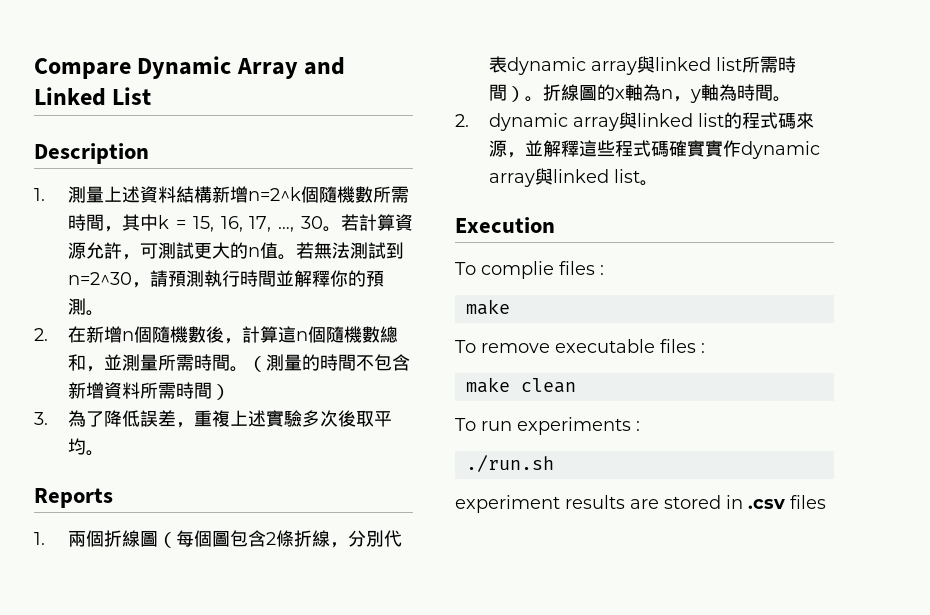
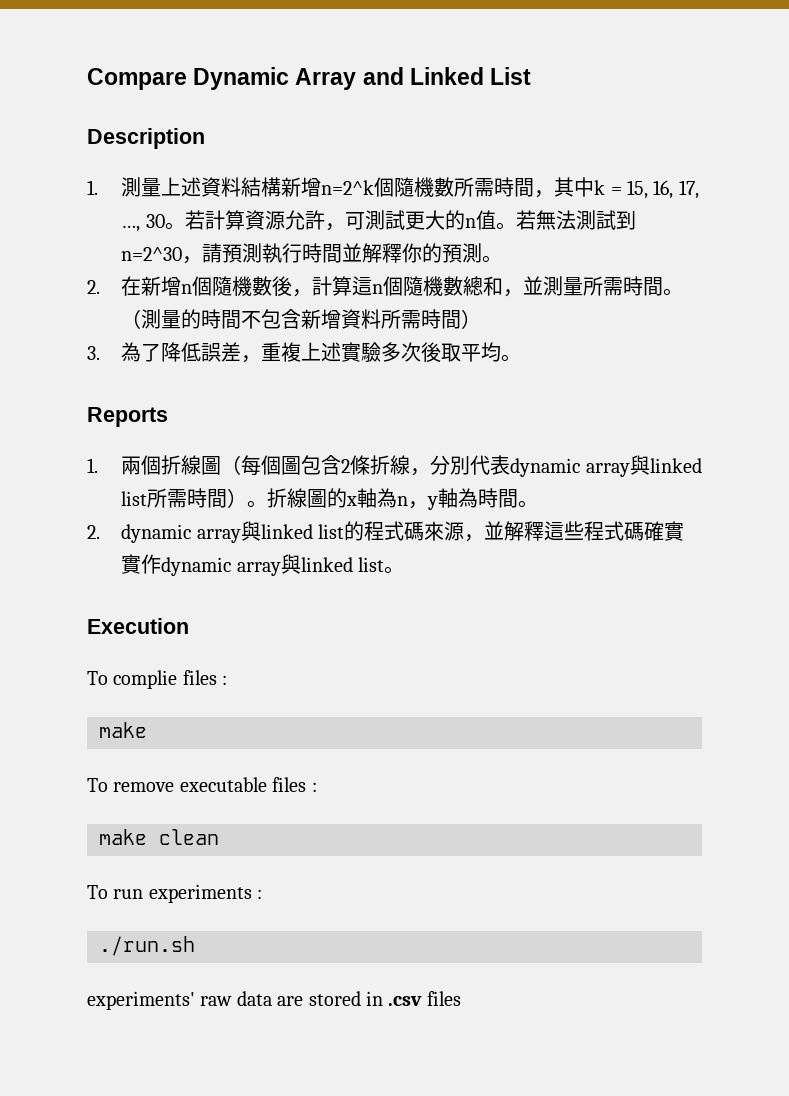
- experiment results are stored in .csv files
+ experiments' raw data are stored in .csv files

